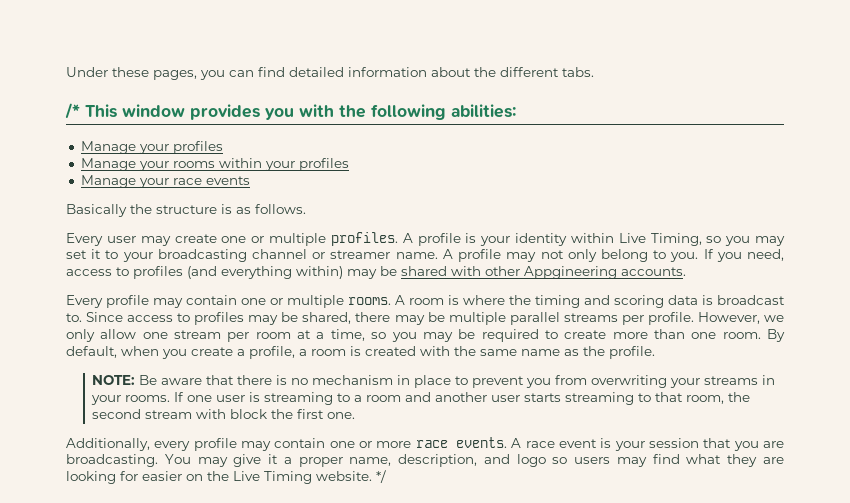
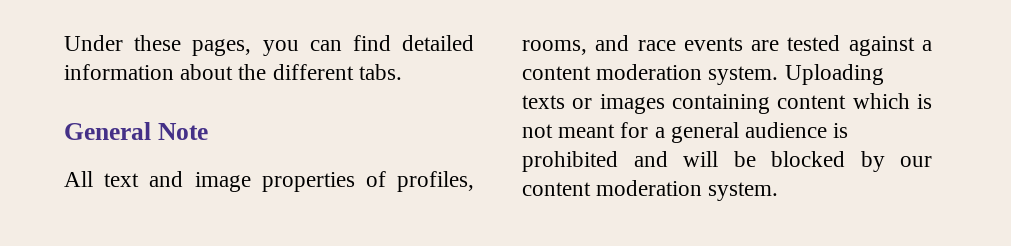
- /* This window provides you with the following abilities:
- Manage your profiles
- Manage your rooms within your profiles
- Manage your race events
- Basically the structure is as follows.
- Every user may create one or multiple profiles. A profile is your identity within Live Timing, so you may set it to your broadcasting channel or streamer name. A profile may not only belong to you. If you need, access to profiles (and everything within) may be shared with other Appgineering accounts.
- Every profile may contain one or multiple rooms. A room is where the timing and scoring data is broadcast to. Since access to profiles may be shared, there may be multiple parallel streams per profile. However, we only allow one stream per room at a time, so you may be required to create more than one room. By default, when you create a profile, a room is created with the same name as the profile.
- NOTE: Be aware that there is no mechanism in place to prevent you from overwriting your streams in your rooms. If one user is streaming to a room and another user starts streaming to that room, the second stream with block the first one.
- Additionally, every profile may contain one or more race events. A race event is your session that you are broadcasting. You may give it a proper name, description, and logo so users may find what they are looking for easier on the Live Timing website. */
+ General Note
+ All text and image properties of profiles, rooms, and race events are tested against a content moderation system. Uploading texts or images containing content which is not meant for a general audience is prohibited and will be blocked by our content moderation system.

